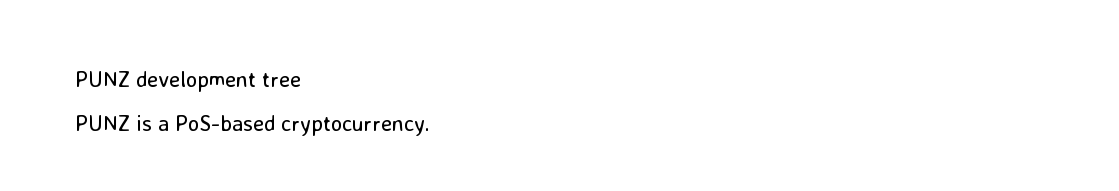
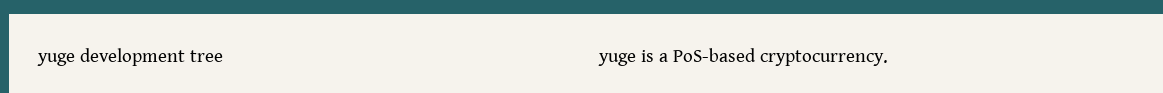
- PUNZ development tree
+ yuge development tree
- PUNZ is a PoS-based cryptocurrency.
+ yuge is a PoS-based cryptocurrency.

